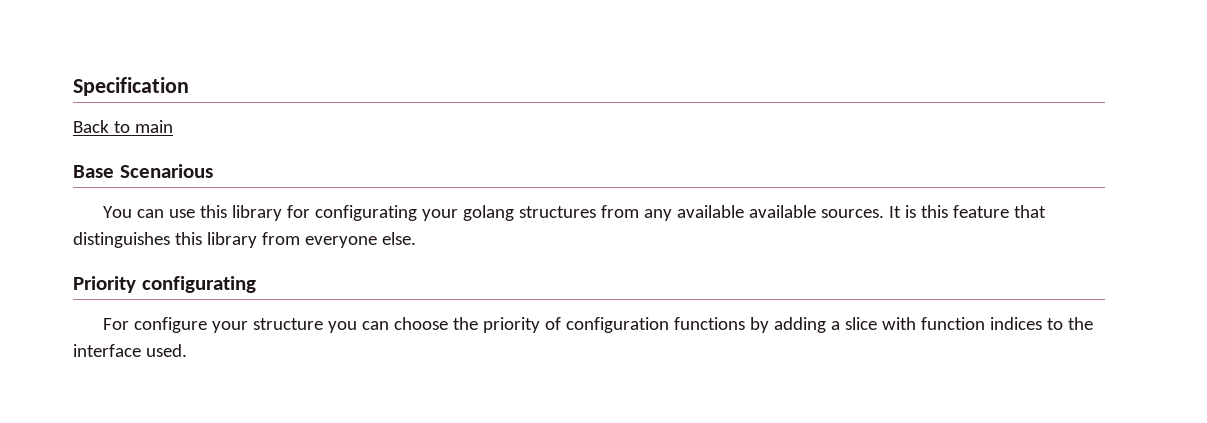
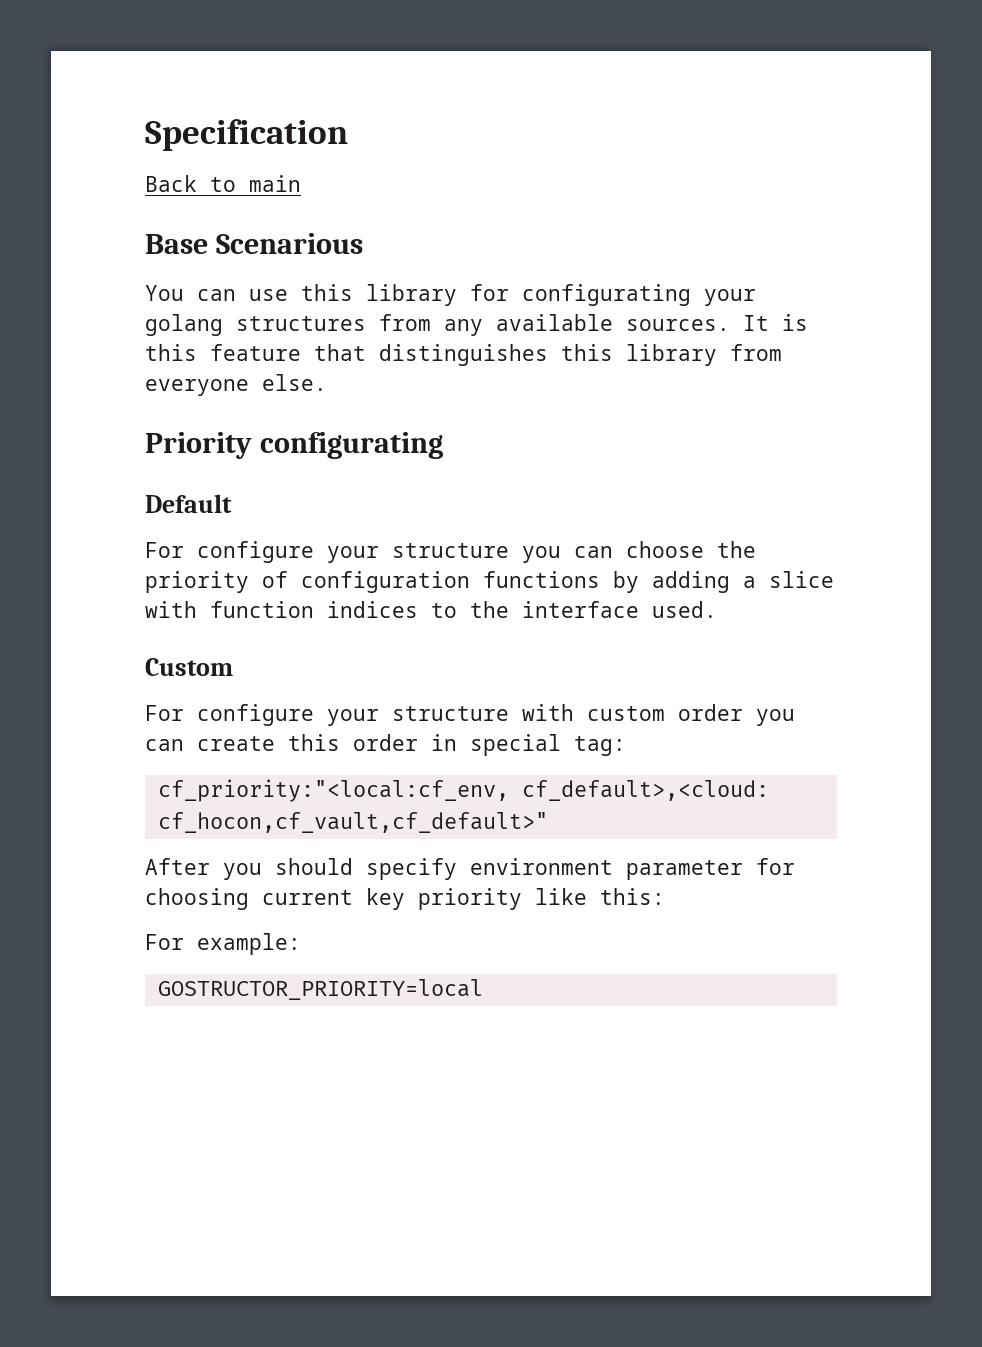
- You can use this library for configurating your golang structures from any available available sources.
+ You can use this library for configurating your golang structures from any available sources.
+ Default
+ Custom
+ For configure your structure with custom order you can create this order in special tag:
+ cf_priority:"<local:cf_env, cf_default>,<cloud: cf_hocon,cf_vault,cf_default>"
+ After you should specify environment parameter for choosing current key priority like this:
+ For example:
+ GOSTRUCTOR_PRIORITY=local

